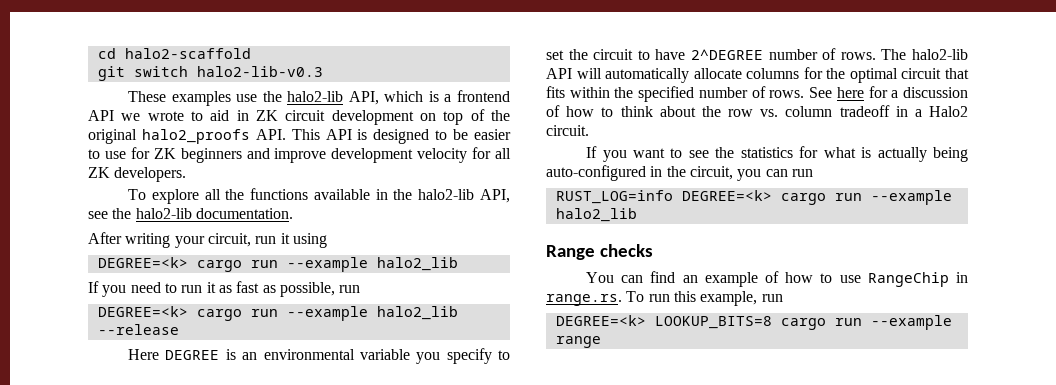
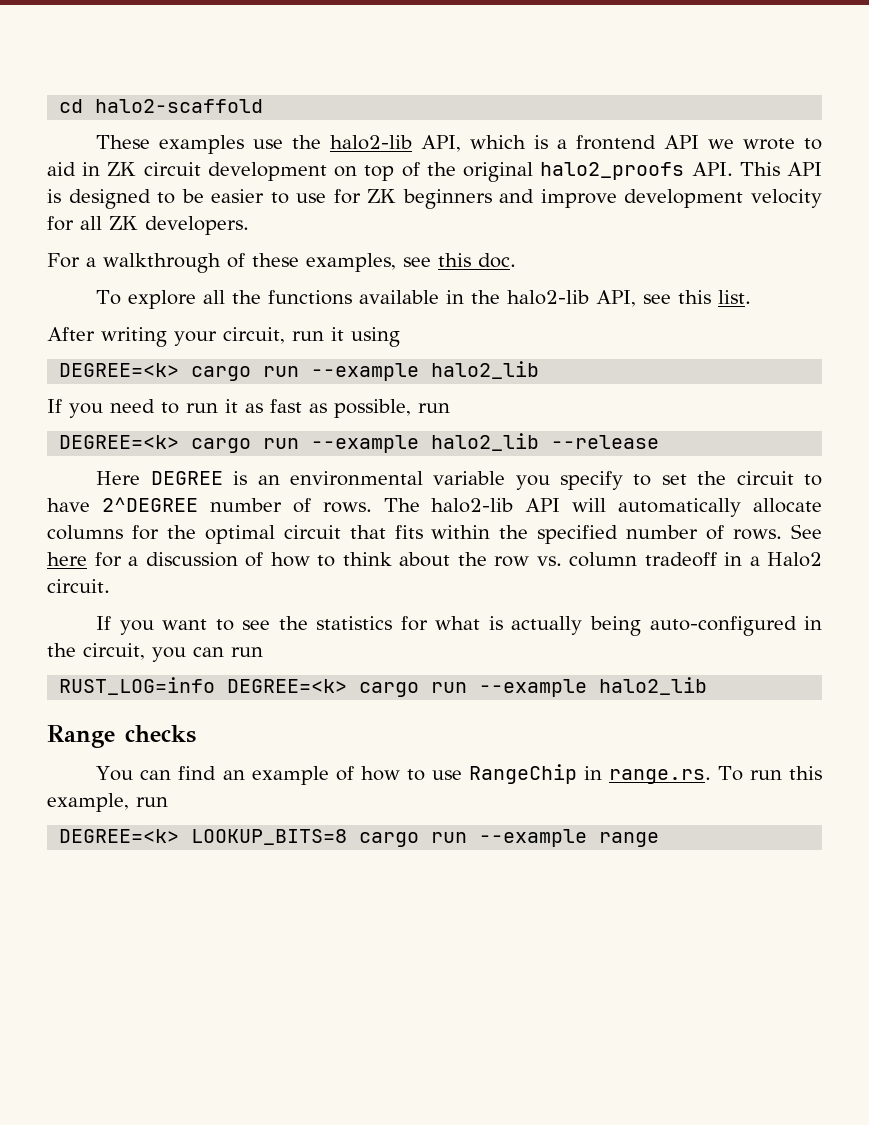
- git switch halo2-lib-v0.3
+ For a walkthrough of these examples, see this doc.
- To explore all the functions available in the halo2-lib API, see the halo2-lib documentation.
+ To explore all the functions available in the halo2-lib API, see this list.

